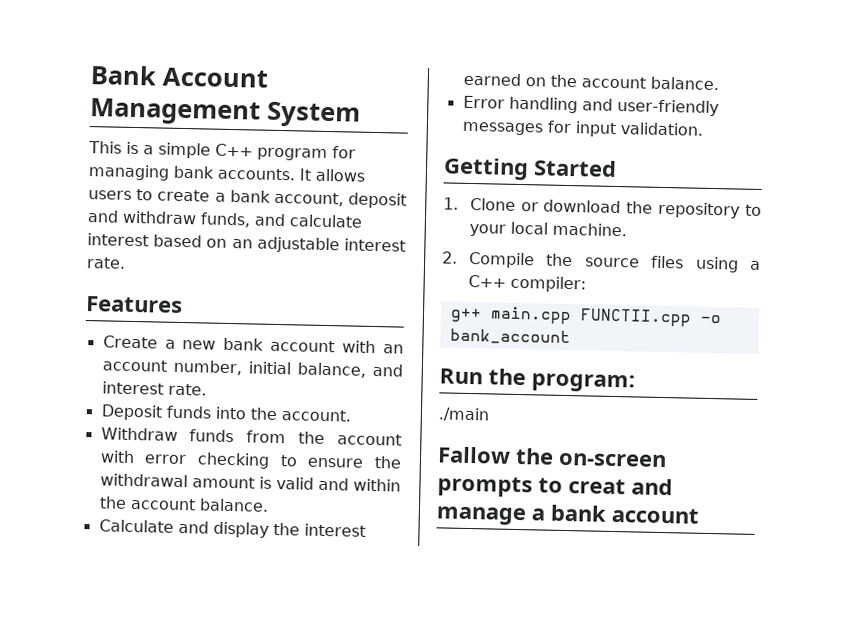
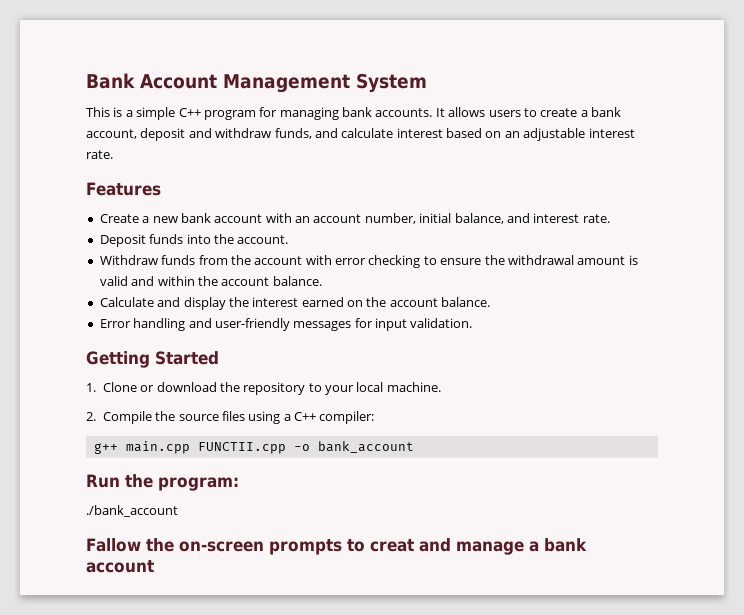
- ./main
+ ./bank_account

